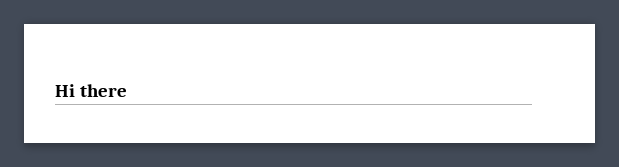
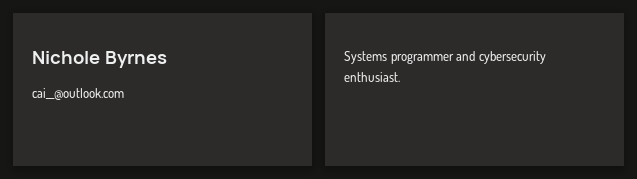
- Hi there
+ Nichole Byrnes
+ cai__@outlook.com
+ Systems programmer and cybersecurity enthusiast.

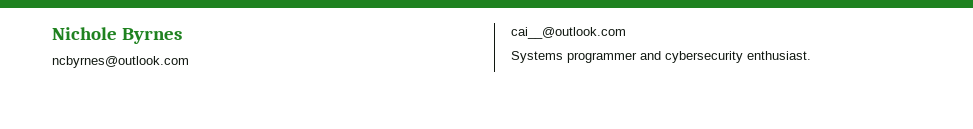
+ ncbyrnes@outlook.com

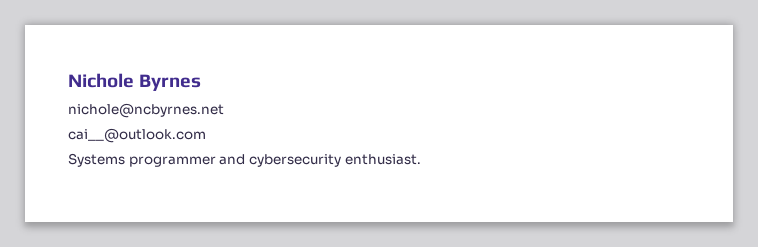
- ncbyrnes@outlook.com
+ nichole@ncbyrnes.net

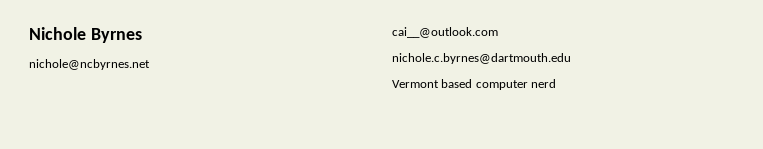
- Systems programmer and cybersecurity enthusiast.
+ nichole.c.byrnes@dartmouth.edu
+ Vermont based computer nerd

